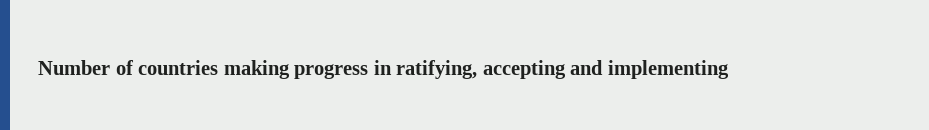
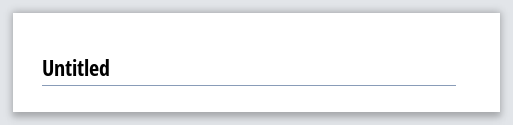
- Number of countries making progress in ratifying, accepting and implementing
+ Untitled

